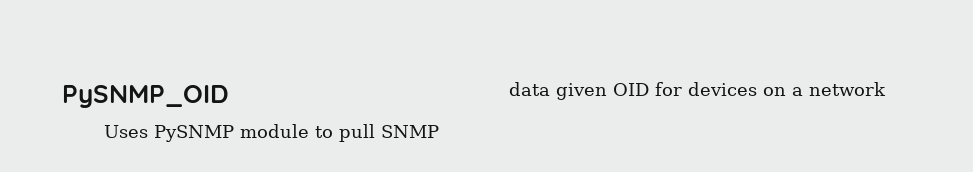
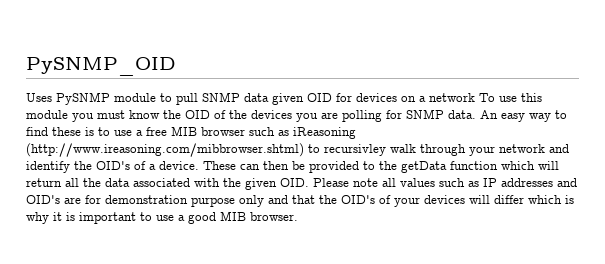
- Uses PySNMP module to pull SNMP data given OID for devices on a network
+ Uses PySNMP module to pull SNMP data given OID for devices on a network To use this module you must know the OID of the devices you are polling for SNMP data. An easy way to find these is to use a free MIB browser such as iReasoning (http://www.ireasoning.com/mibbrowser.shtml) to recursivley walk through your network and identify the OID's of a device. These can then be provided to the getData function which will return all the data associated with the given OID. Please note all values such as IP addresses and OID's are for demonstration purpose only and that the OID's of your devices will differ which is why it is important to use a good MIB browser.

